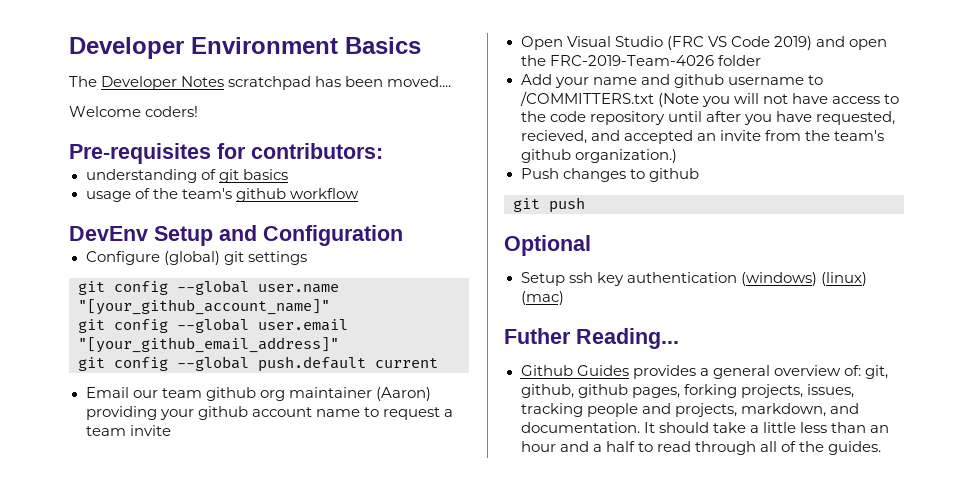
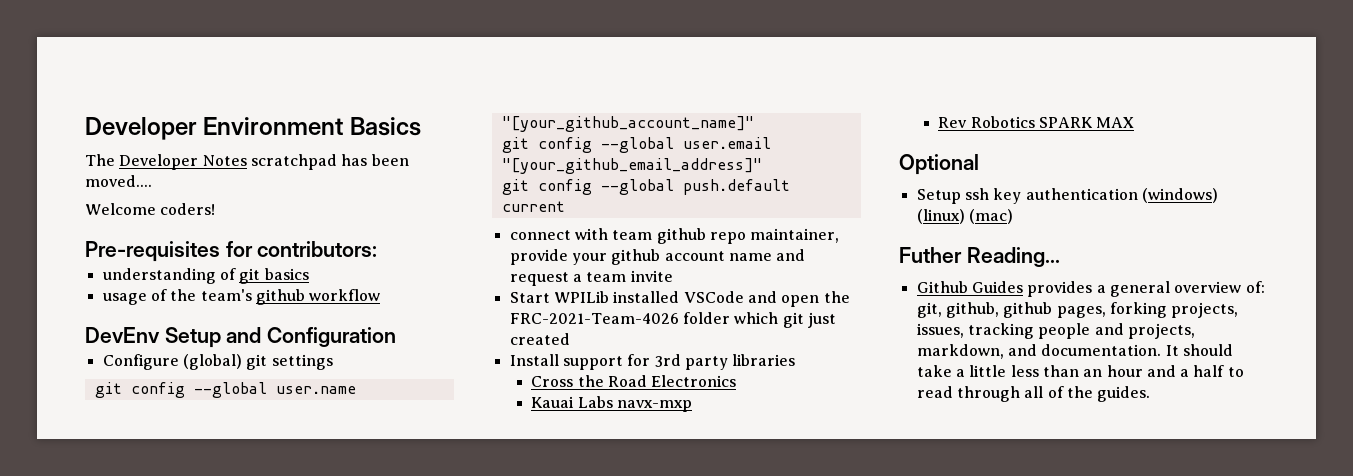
- Email our team github org maintainer (Aaron) providing your github account name to request a team invite
+ connect with team github repo maintainer, provide your github account name and request a team invite
- Open Visual Studio (FRC VS Code 2019) and open the FRC-2019-Team-4026 folder
- Add your name and github username to /COMMITTERS.txt (Note you will not have access to the code repository until after you have requested, recieved, and accepted an invite from the team's github organization.)
- Push changes to github
- git push
+ Start WPILib installed VSCode and open the FRC-2021-Team-4026 folder which git just created
+ Install support for 3rd party libraries
+ Cross the Road Electronics
+ Kauai Labs navx-mxp
+ Rev Robotics SPARK MAX

